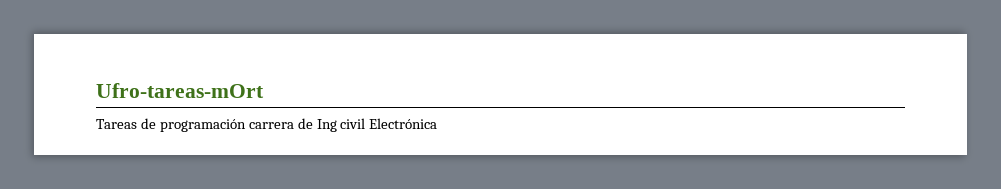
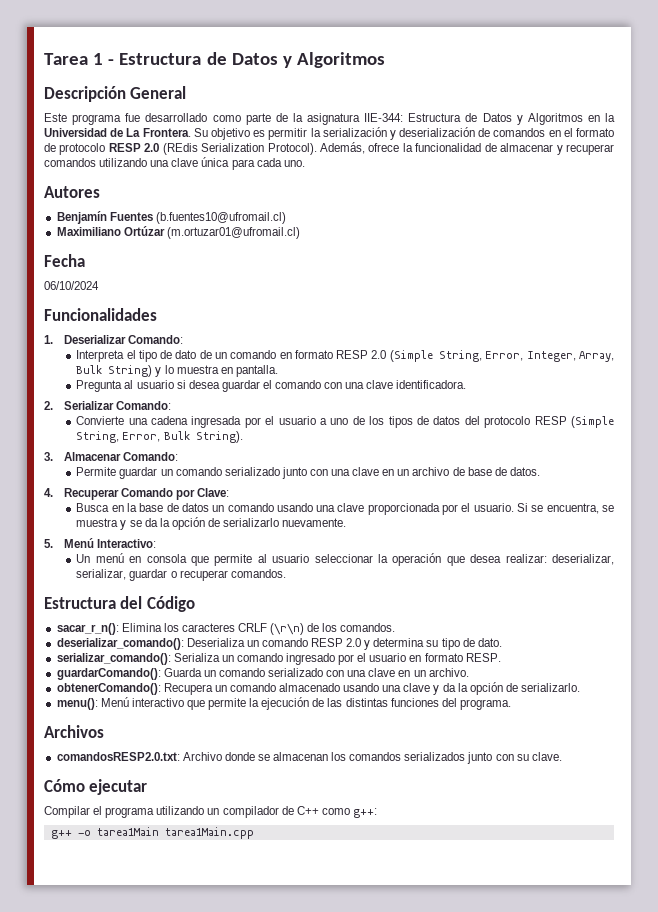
- Ufro-tareas-mOrt
- Tareas de programación carrera de Ing civil Electrónica
+ Tarea 1 - Estructura de Datos y Algoritmos
+ Descripción General
+ Este programa fue desarrollado como parte de la asignatura IIE-344: Estructura de Datos y Algoritmos en la Universidad de La Frontera. Su objetivo es permitir la serialización y deserialización de comandos en el formato de protocolo RESP 2.0 (REdis Serialization Protocol). Además, ofrece la funcionalidad de almacenar y recuperar comandos utilizando una clave única para cada uno.
+ Autores
+ Benjamín Fuentes (b.fuentes10@ufromail.cl)
+ Maximiliano Ortúzar (m.ortuzar01@ufromail.cl)
+ Fecha
+ 06/10/2024
+ Funcionalidades
+ 1. Deserializar Comando:
+ Interpreta el tipo de dato de un comando en formato RESP 2.0 (Simple String, Error, Integer, Array, Bulk String) y lo muestra en pantalla.
+ Pregunta al usuario si desea guardar el comando con una clave identificadora.
+ 2. Serializar Comando:
+ Convierte una cadena ingresada por el usuario a uno de los tipos de datos del protocolo RESP (Simple String, Error, Bulk String).
+ 3. Almacenar Comando:
+ Permite guardar un comando serializado junto con una clave en un archivo de base de datos.
+ 4. Recuperar Comando por Clave:
+ Busca en la base de datos un comando usando una clave proporcionada por el usuario. Si se encuentra, se muestra y se da la opción de serializarlo nuevamente.
+ 5. Menú Interactivo:
+ Un menú en consola que permite al usuario seleccionar la operación que desea realizar: deserializar, serializar, guardar o recuperar comandos.
+ Estructura del Código
+ sacar_r_n(): Elimina los caracteres CRLF (\r\n) de los comandos.
+ deserializar_comando(): Deserializa un comando RESP 2.0 y determina su tipo de dato.
+ serializar_comando(): Serializa un comando ingresado por el usuario en formato RESP.
+ guardarComando(): Guarda un comando serializado con una clave en un archivo.
+ obtenerComando(): Recupera un comando almacenado usando una clave y da la opción de serializarlo.
+ menu(): Menú interactivo que permite la ejecución de las distintas funciones del programa.
+ Archivos
+ comandosRESP2.0.txt: Archivo donde se almacenan los comandos serializados junto con su clave.
+ Cómo ejecutar
+ Compilar el programa utilizando un compilador de C++ como g++:
+ g++ -o tarea1Main tarea1Main.cpp

